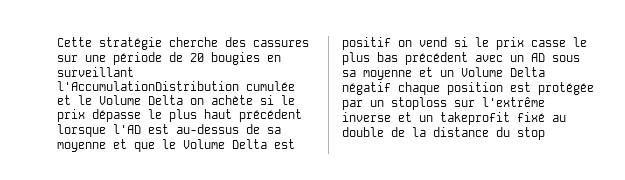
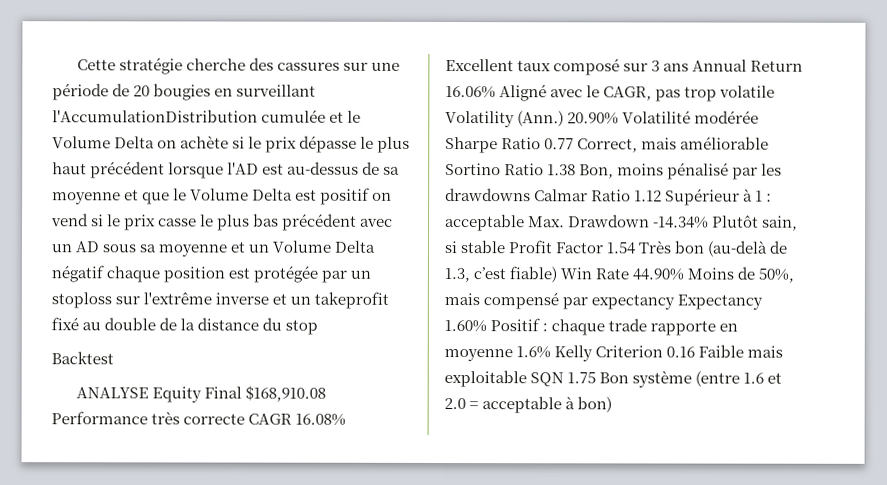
+ Backtest
+ ANALYSE Equity Final $168,910.08 Performance très correcte CAGR 16.08% Excellent taux composé sur 3 ans Annual Return 16.06% Aligné avec le CAGR, pas trop volatile Volatility (Ann.) 20.90% Volatilité modérée Sharpe Ratio 0.77 Correct, mais améliorable Sortino Ratio 1.38 Bon, moins pénalisé par les drawdowns Calmar Ratio 1.12 Supérieur à 1 : acceptable Max. Drawdown -14.34% Plutôt sain, si stable Profit Factor 1.54 Très bon (au-delà de 1.3, c’est fiable) Win Rate 44.90% Moins de 50%, mais compensé par expectancy Expectancy 1.60% Positif : chaque trade rapporte en moyenne 1.6% Kelly Criterion 0.16 Faible mais exploitable SQN 1.75 Bon système (entre 1.6 et 2.0 = acceptable à bon)

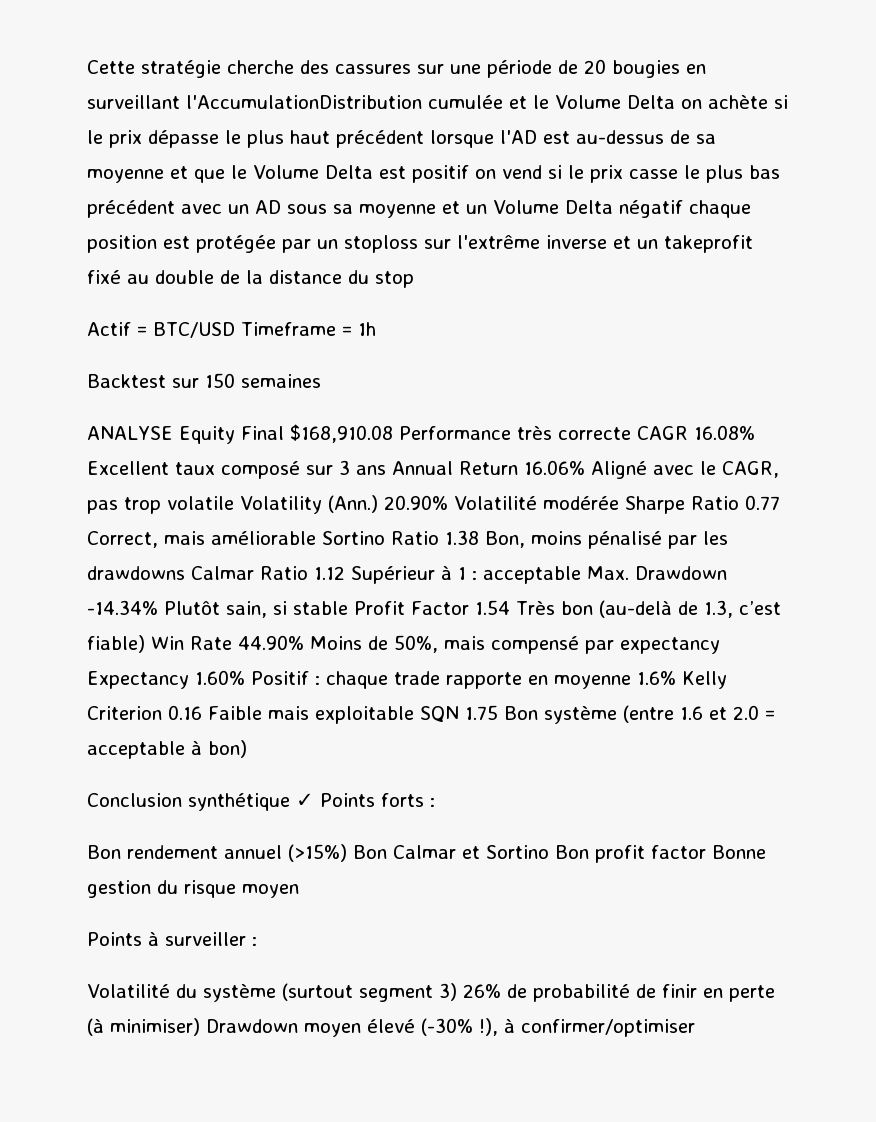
- Backtest
+ Actif = BTC/USD Timeframe = 1h
+ Backtest sur 150 semaines
+ Conclusion synthétique ✓ Points forts :
+ Bon rendement annuel (>15%) Bon Calmar et Sortino Bon profit factor Bonne gestion du risque moyen
+ Points à surveiller :
+ Volatilité du système (surtout segment 3) 26% de probabilité de finir en perte (à minimiser) Drawdown moyen élevé (-30% !), à confirmer/optimiser

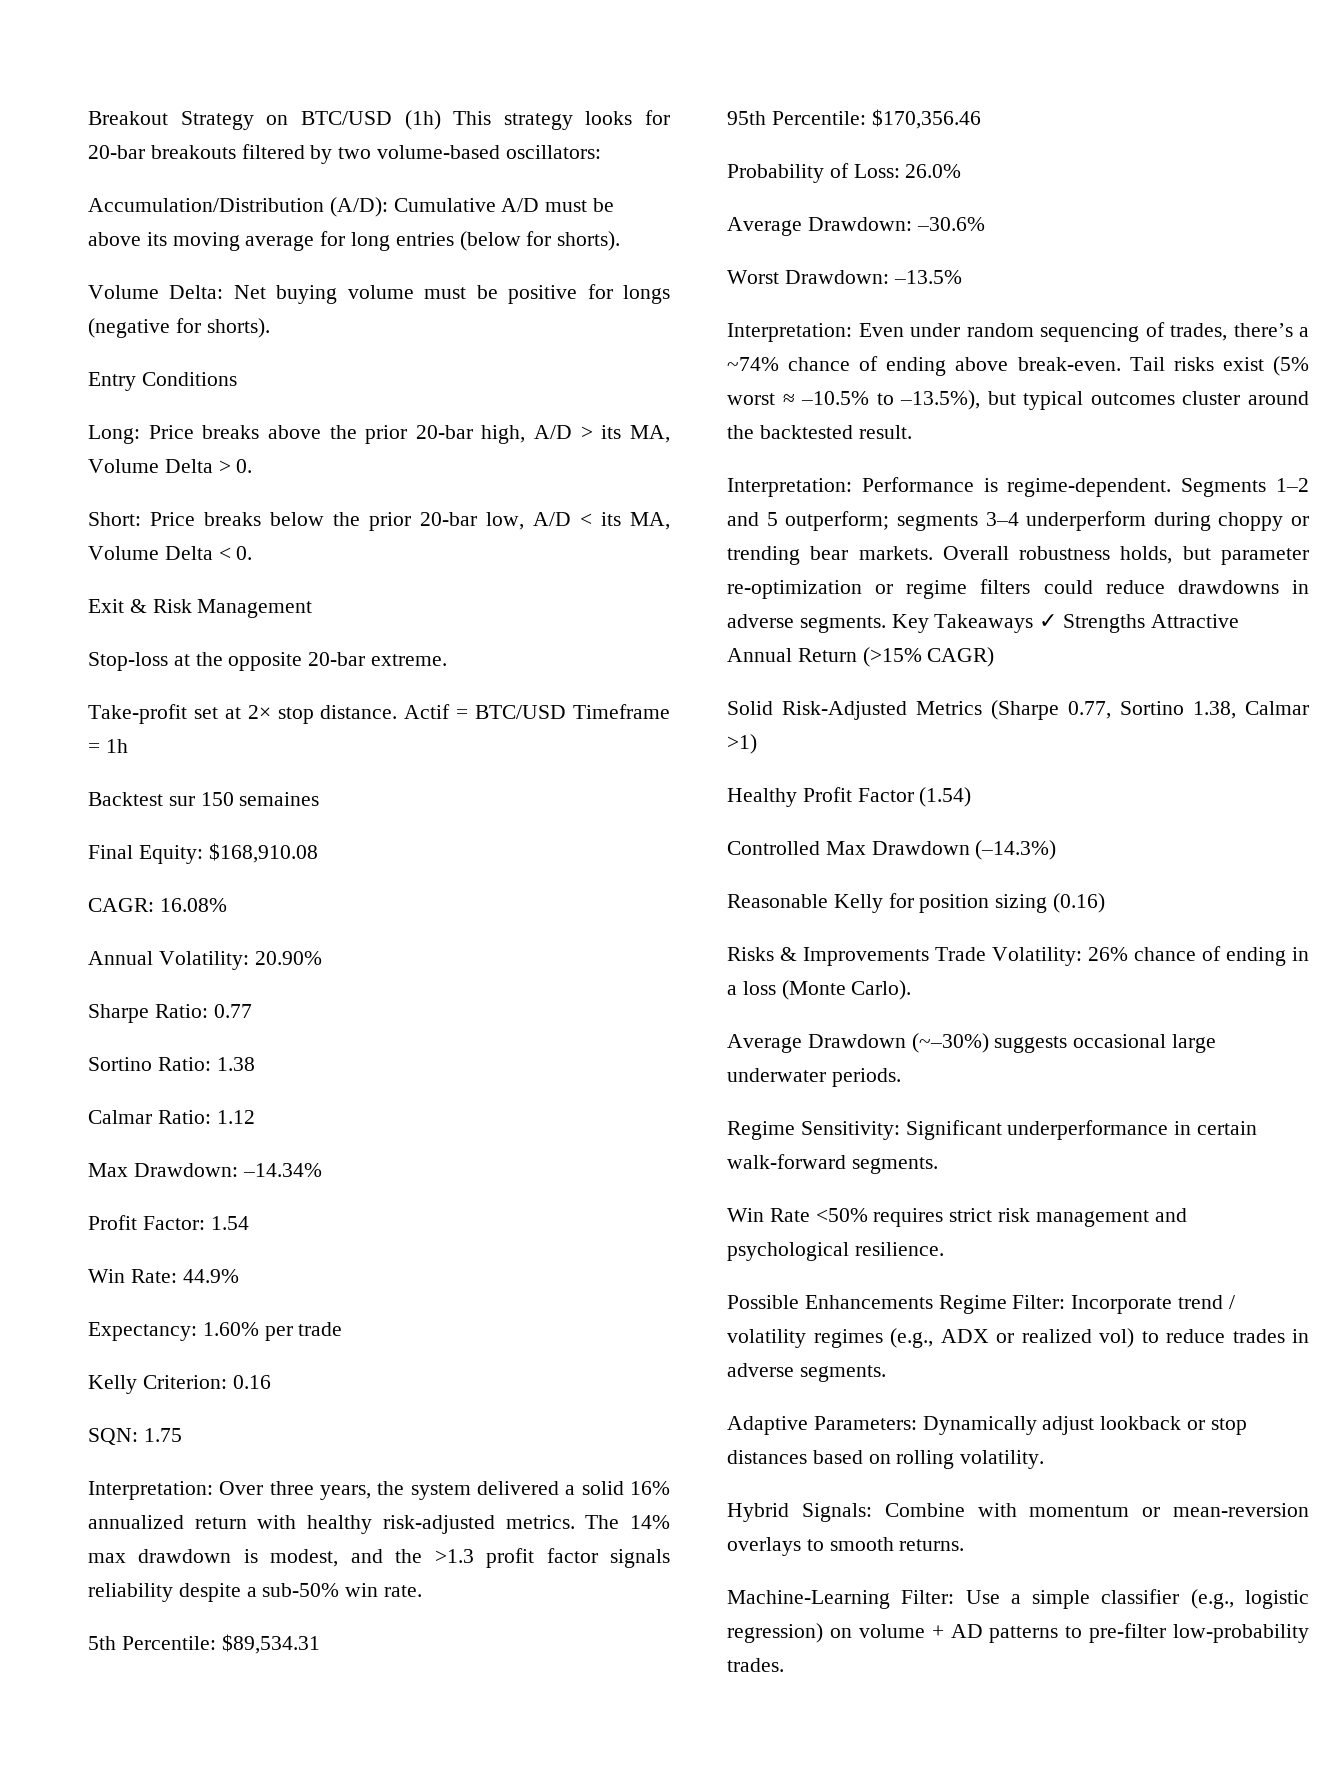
- Cette stratégie cherche des cassures sur une période de 20 bougies en surveillant l'AccumulationDistribution cumulée et le Volume Delta on achète si le prix dépasse le plus haut précédent lorsque l'AD est au-dessus de sa moyenne et que le Volume Delta est positif on vend si le prix casse le plus bas précédent avec un AD sous sa moyenne et un Volume Delta négatif chaque position est protégée par un stoploss sur l'extrême inverse et un takeprofit fixé au double de la distance du stop
- Actif = BTC/USD Timeframe = 1h
+ Breakout Strategy on BTC/USD (1h) This strategy looks for 20-bar breakouts filtered by two volume-based oscillators:
+ Accumulation/Distribution (A/D): Cumulative A/D must be above its moving average for long entries (below for shorts).
+ Volume Delta: Net buying volume must be positive for longs (negative for shorts).
+ Entry Conditions
+ Long: Price breaks above the prior 20-bar high, A/D > its MA, Volume Delta > 0.
+ Short: Price breaks below the prior 20-bar low, A/D < its MA, Volume Delta < 0.
+ Exit & Risk Management
+ Stop-loss at the opposite 20-bar extreme.
+ Take-profit set at 2× stop distance. Actif = BTC/USD Timeframe = 1h
- ANALYSE Equity Final $168,910.08 Performance très correcte CAGR 16.08% Excellent taux composé sur 3 ans Annual Return 16.06% Aligné avec le CAGR, pas trop volatile Volatility (Ann.) 20.90% Volatilité modérée Sharpe Ratio 0.77 Correct, mais améliorable Sortino Ratio 1.38 Bon, moins pénalisé par les drawdowns Calmar Ratio 1.12 Supérieur à 1 : acceptable Max. Drawdown -14.34% Plutôt sain, si stable Profit Factor 1.54 Très bon (au-delà de 1.3, c’est fiable) Win Rate 44.90% Moins de 50%, mais compensé par expectancy Expectancy 1.60% Positif : chaque trade rapporte en moyenne 1.6% Kelly Criterion 0.16 Faible mais exploitable SQN 1.75 Bon système (entre 1.6 et 2.0 = acceptable à bon)
- Conclusion synthétique ✓ Points forts :
- Bon rendement annuel (>15%) Bon Calmar et Sortino Bon profit factor Bonne gestion du risque moyen
- Points à surveiller :
- Volatilité du système (surtout segment 3) 26% de probabilité de finir en perte (à minimiser) Drawdown moyen élevé (-30% !), à confirmer/optimiser
+ Final Equity: $168,910.08
+ CAGR: 16.08%
+ Annual Volatility: 20.90%
+ Sharpe Ratio: 0.77
+ Sortino Ratio: 1.38
+ Calmar Ratio: 1.12
+ Max Drawdown: –14.34%
+ Profit Factor: 1.54
+ Win Rate: 44.9%
+ Expectancy: 1.60% per trade
+ Kelly Criterion: 0.16
+ SQN: 1.75
+ Interpretation: Over three years, the system delivered a solid 16% annualized return with healthy risk-adjusted metrics. The 14% max drawdown is modest, and the >1.3 profit factor signals reliability despite a sub-50% win rate.
+ 5th Percentile: $89,534.31
+ 95th Percentile: $170,356.46
+ Probability of Loss: 26.0%
+ Average Drawdown: –30.6%
+ Worst Drawdown: –13.5%
+ Interpretation: Even under random sequencing of trades, there’s a ~74% chance of ending above break-even. Tail risks exist (5% worst ≈ –10.5% to –13.5%), but typical outcomes cluster around the backtested result.
+ Interpretation: Performance is regime-dependent. Segments 1–2 and 5 outperform; segments 3–4 underperform during choppy or trending bear markets. Overall robustness holds, but parameter re-optimization or regime filters could reduce drawdowns in adverse segments. Key Takeaways ✓ Strengths Attractive Annual Return (>15% CAGR)
+ Solid Risk-Adjusted Metrics (Sharpe 0.77, Sortino 1.38, Calmar >1)
+ Healthy Profit Factor (1.54)
+ Controlled Max Drawdown (–14.3%)
+ Reasonable Kelly for position sizing (0.16)
+ Risks & Improvements Trade Volatility: 26% chance of ending in a loss (Monte Carlo).
+ Average Drawdown (~–30%) suggests occasional large underwater periods.
+ Regime Sensitivity: Significant underperformance in certain walk-forward segments.
+ Win Rate <50% requires strict risk management and psychological resilience.
+ Possible Enhancements Regime Filter: Incorporate trend / volatility regimes (e.g., ADX or realized vol) to reduce trades in adverse segments.
+ Adaptive Parameters: Dynamically adjust lookback or stop distances based on rolling volatility.
+ Hybrid Signals: Combine with momentum or mean-reversion overlays to smooth returns.
+ Machine-Learning Filter: Use a simple classifier (e.g., logistic regression) on volume + AD patterns to pre-filter low-probability trades.

